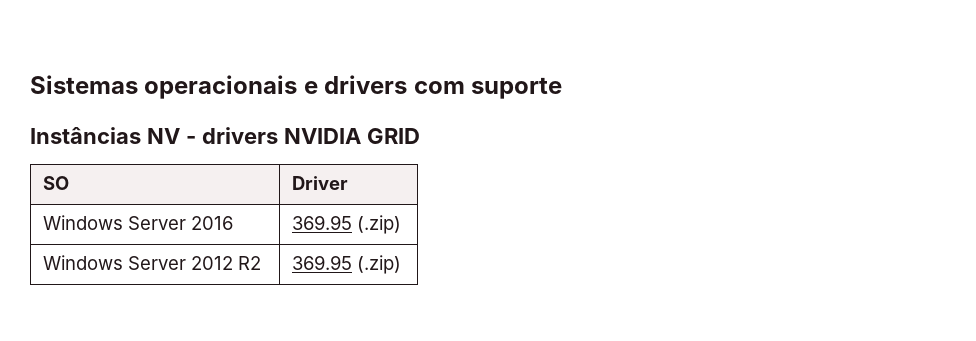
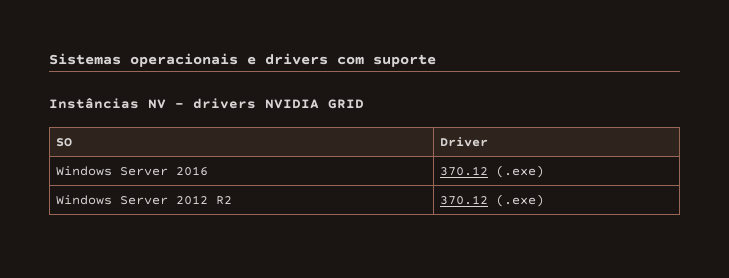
- Windows Server 2016 | 369.95 (.zip)
+ Windows Server 2016 | 370.12 (.exe)
- Windows Server 2012 R2 | 369.95 (.zip)
+ Windows Server 2012 R2 | 370.12 (.exe)

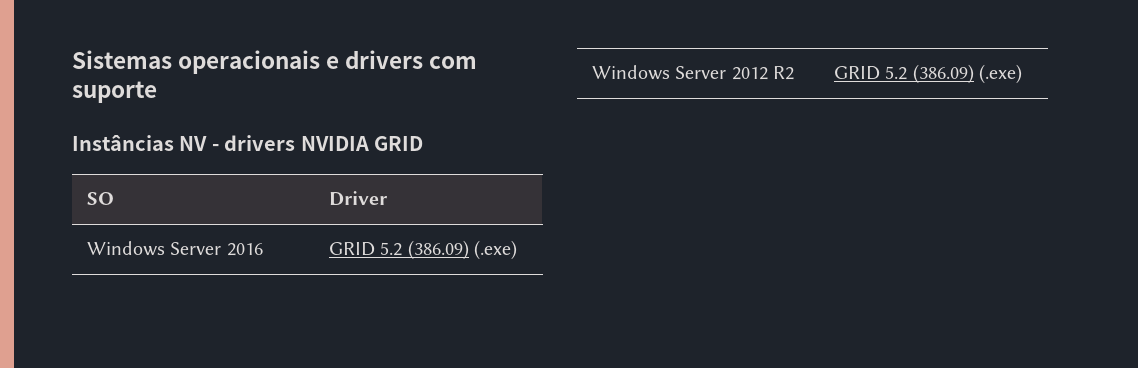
- Windows Server 2016 | 370.12 (.exe)
+ Windows Server 2016 | GRID 5.2 (386.09) (.exe)
- Windows Server 2012 R2 | 370.12 (.exe)
+ Windows Server 2012 R2 | GRID 5.2 (386.09) (.exe)

